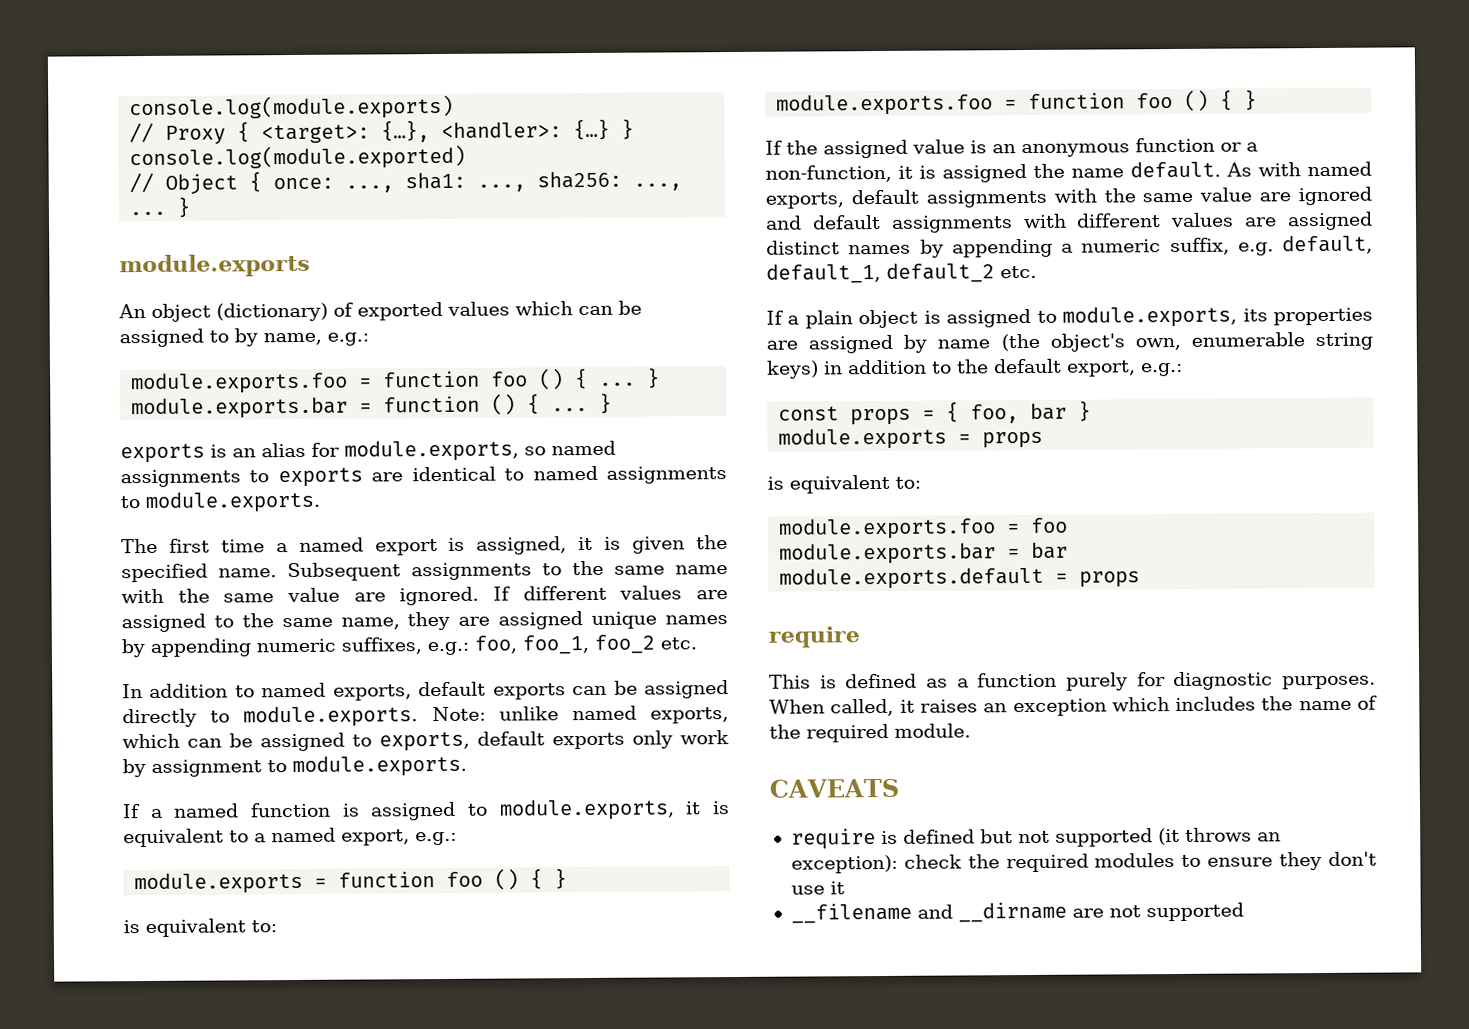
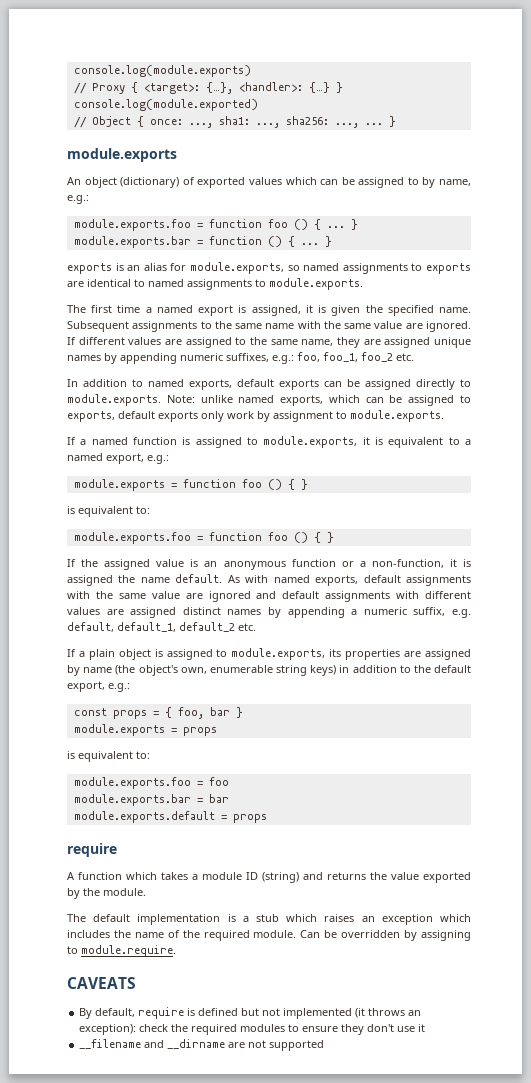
- This is defined as a function purely for diagnostic purposes. When called, it raises an exception which includes the name of the required module.
+ A function which takes a module ID (string) and returns the value exported by the module.
+ The default implementation is a stub which raises an exception which includes the name of the required module. Can be overridden by assigning to module.require.
- require is defined but not supported (it throws an exception): check the required modules to ensure they don't use it
+ By default, require is defined but not implemented (it throws an exception): check the required modules to ensure they don't use it

